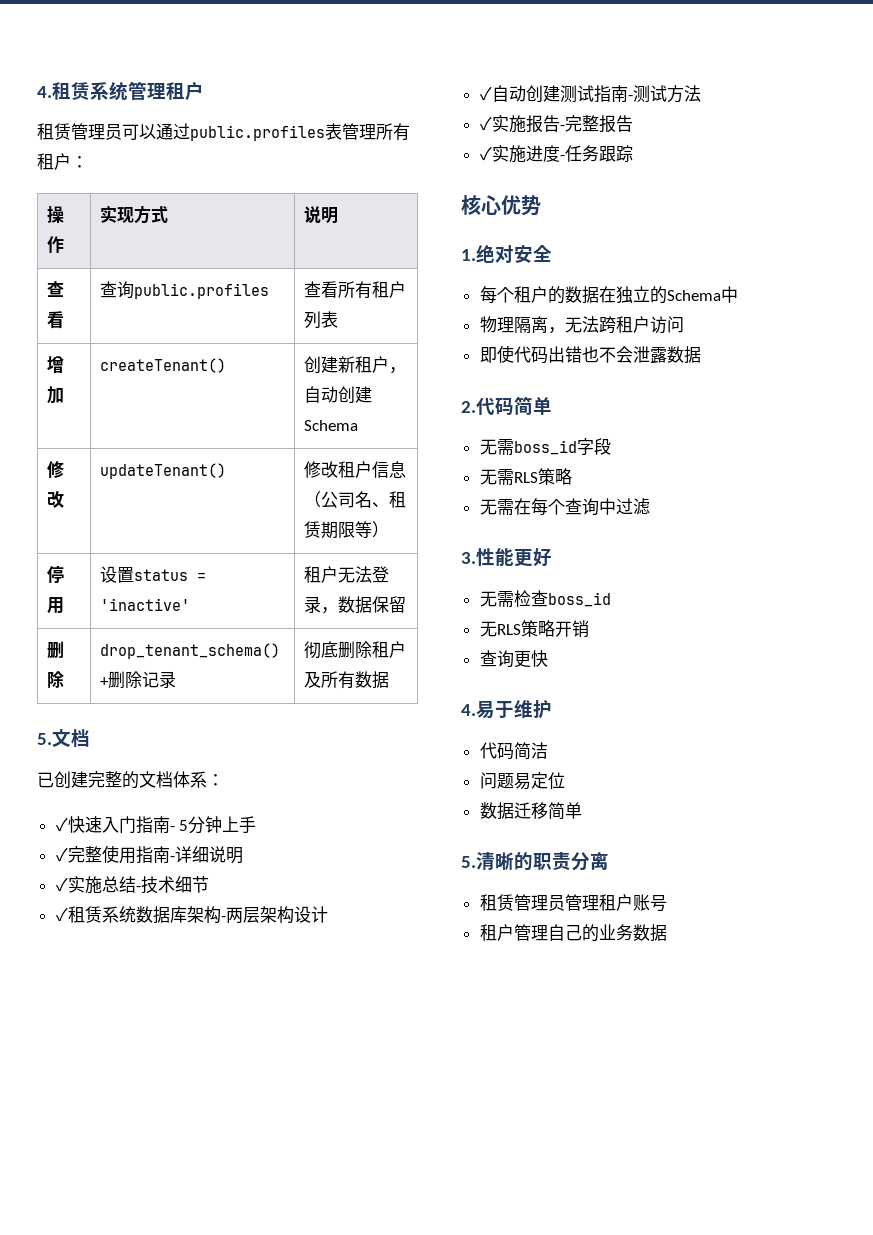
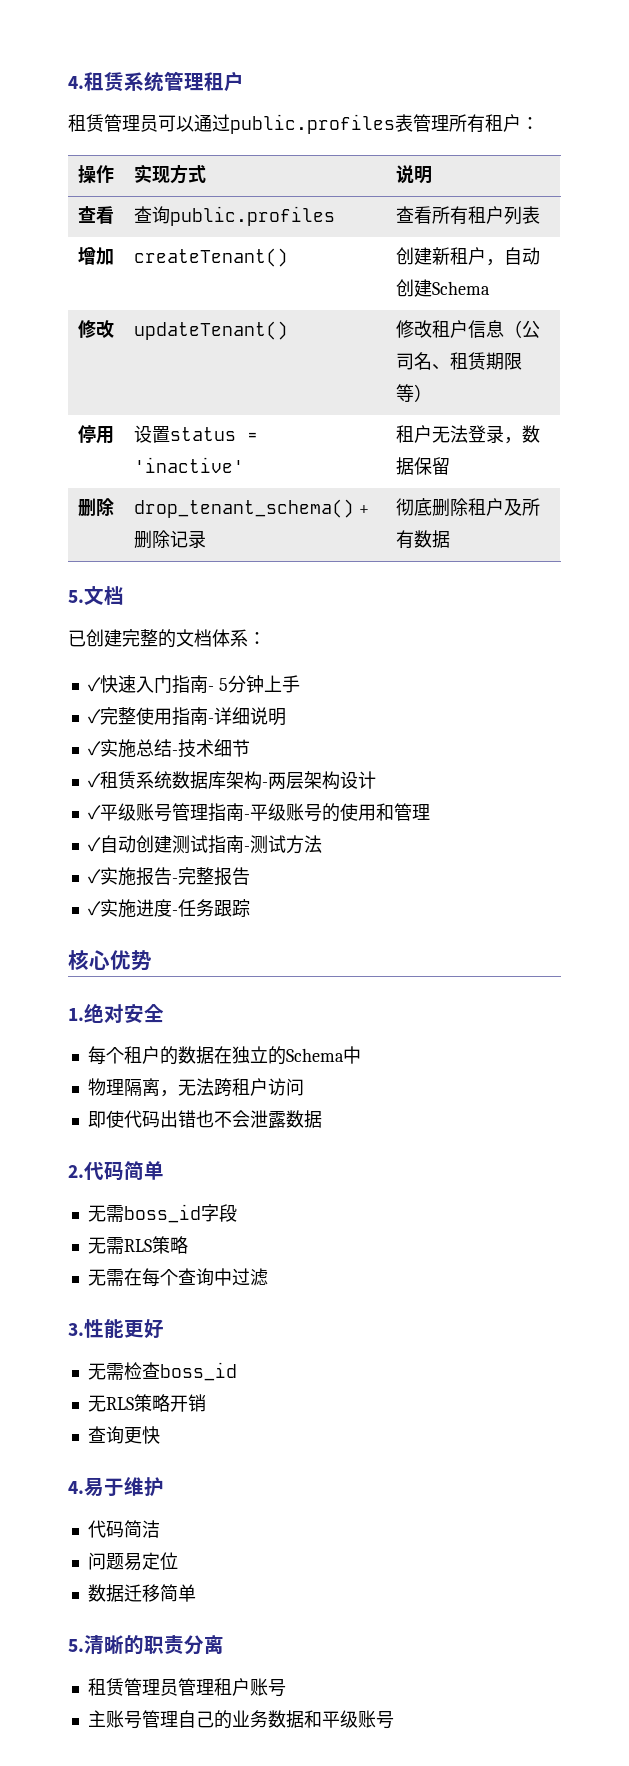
+ ✓平级账号管理指南-平级账号的使用和管理
- 租户管理自己的业务数据
+ 主账号管理自己的业务数据和平级账号

